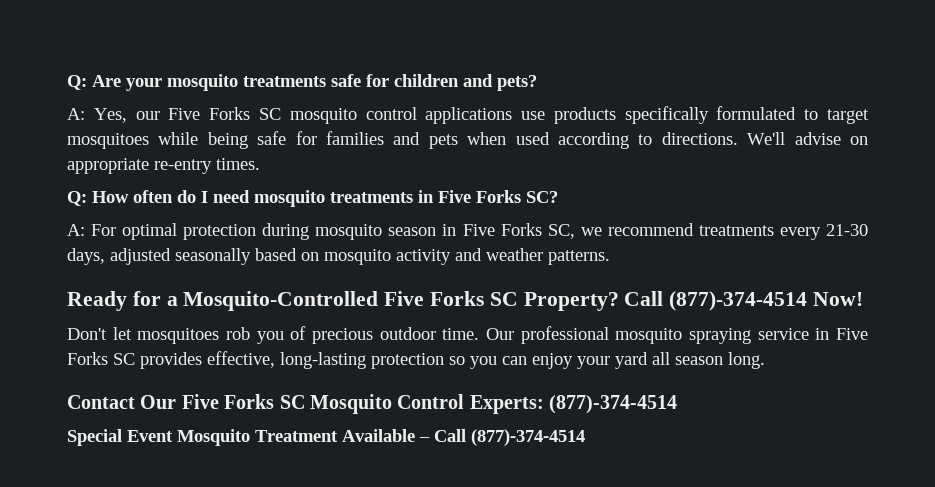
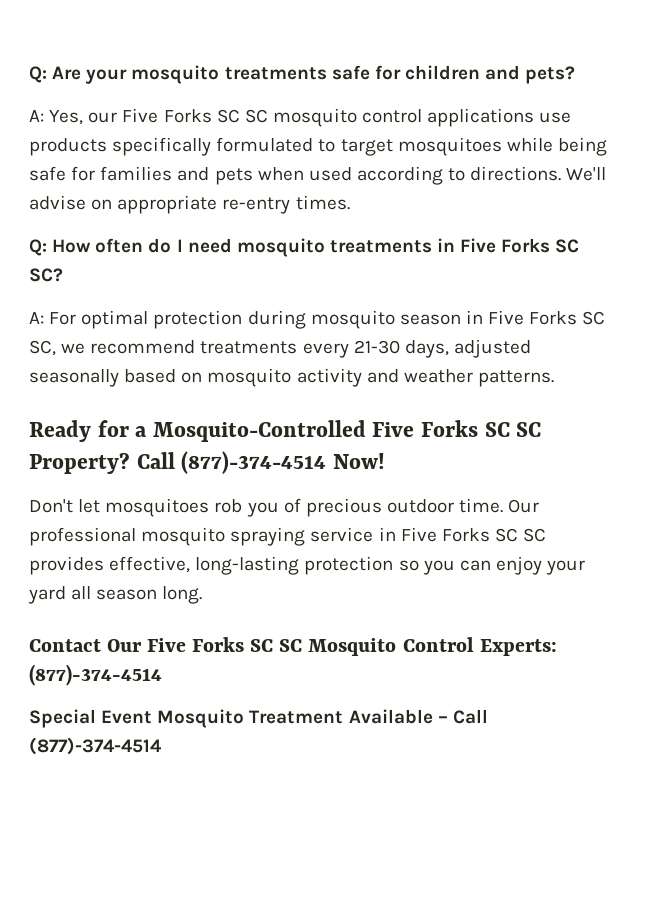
- A: Yes, our Five Forks SC mosquito control applications use products specifically formulated to target mosquitoes while being safe for families and pets when used according to directions.
+ A: Yes, our Five Forks SC SC mosquito control applications use products specifically formulated to target mosquitoes while being safe for families and pets when used according to directions.
- Q: How often do I need mosquito treatments in Five Forks SC?
+ Q: How often do I need mosquito treatments in Five Forks SC SC?
- A: For optimal protection during mosquito season in Five Forks SC, we recommend treatments every 21-30 days, adjusted seasonally based on mosquito activity and weather patterns.
+ A: For optimal protection during mosquito season in Five Forks SC SC, we recommend treatments every 21-30 days, adjusted seasonally based on mosquito activity and weather patterns.
- Ready for a Mosquito-Controlled Five Forks SC Property?
+ Ready for a Mosquito-Controlled Five Forks SC SC Property?
- Our professional mosquito spraying service in Five Forks SC provides effective, long-lasting protection so you can enjoy your yard all season long.
+ Our professional mosquito spraying service in Five Forks SC SC provides effective, long-lasting protection so you can enjoy your yard all season long.
- Contact Our Five Forks SC Mosquito Control Experts: (877)-374-4514
+ Contact Our Five Forks SC SC Mosquito Control Experts: (877)-374-4514

